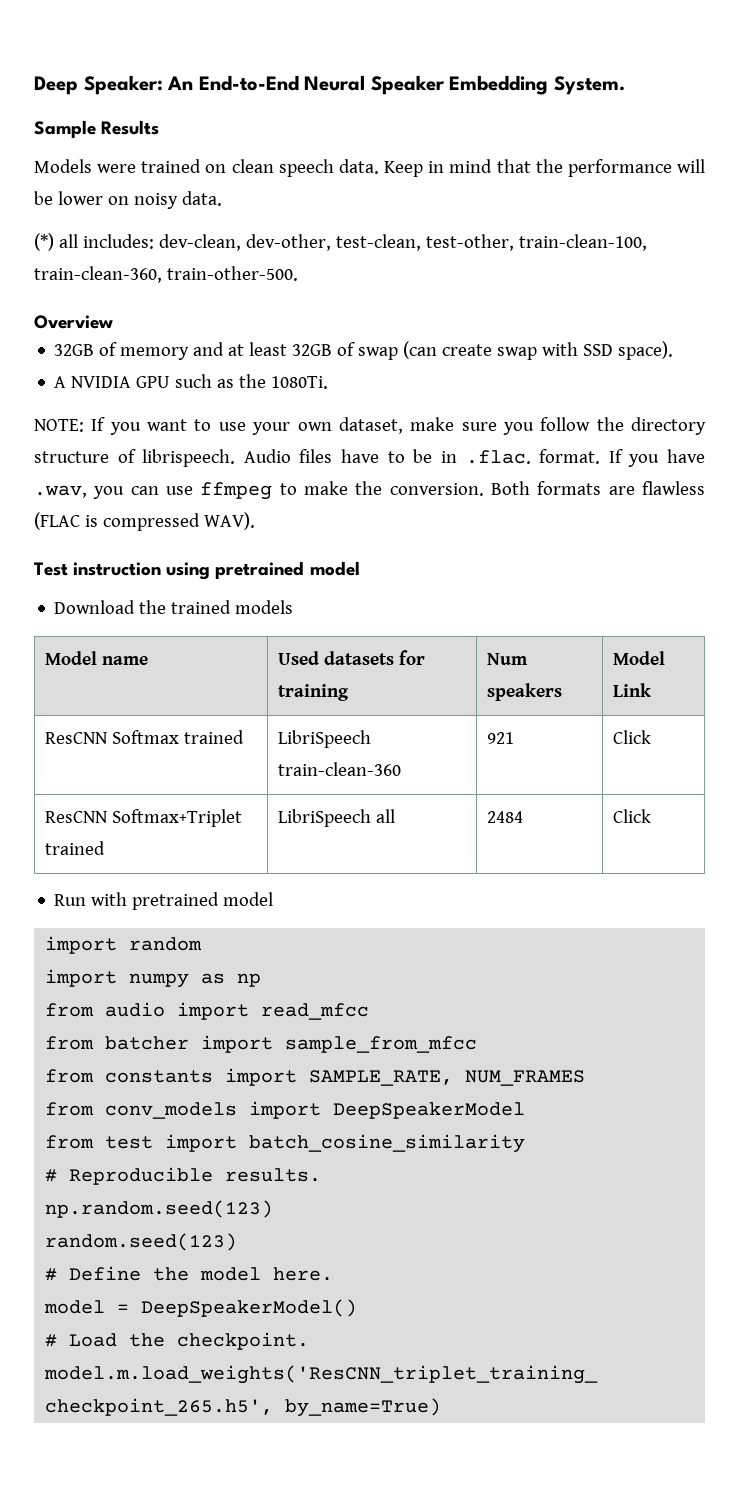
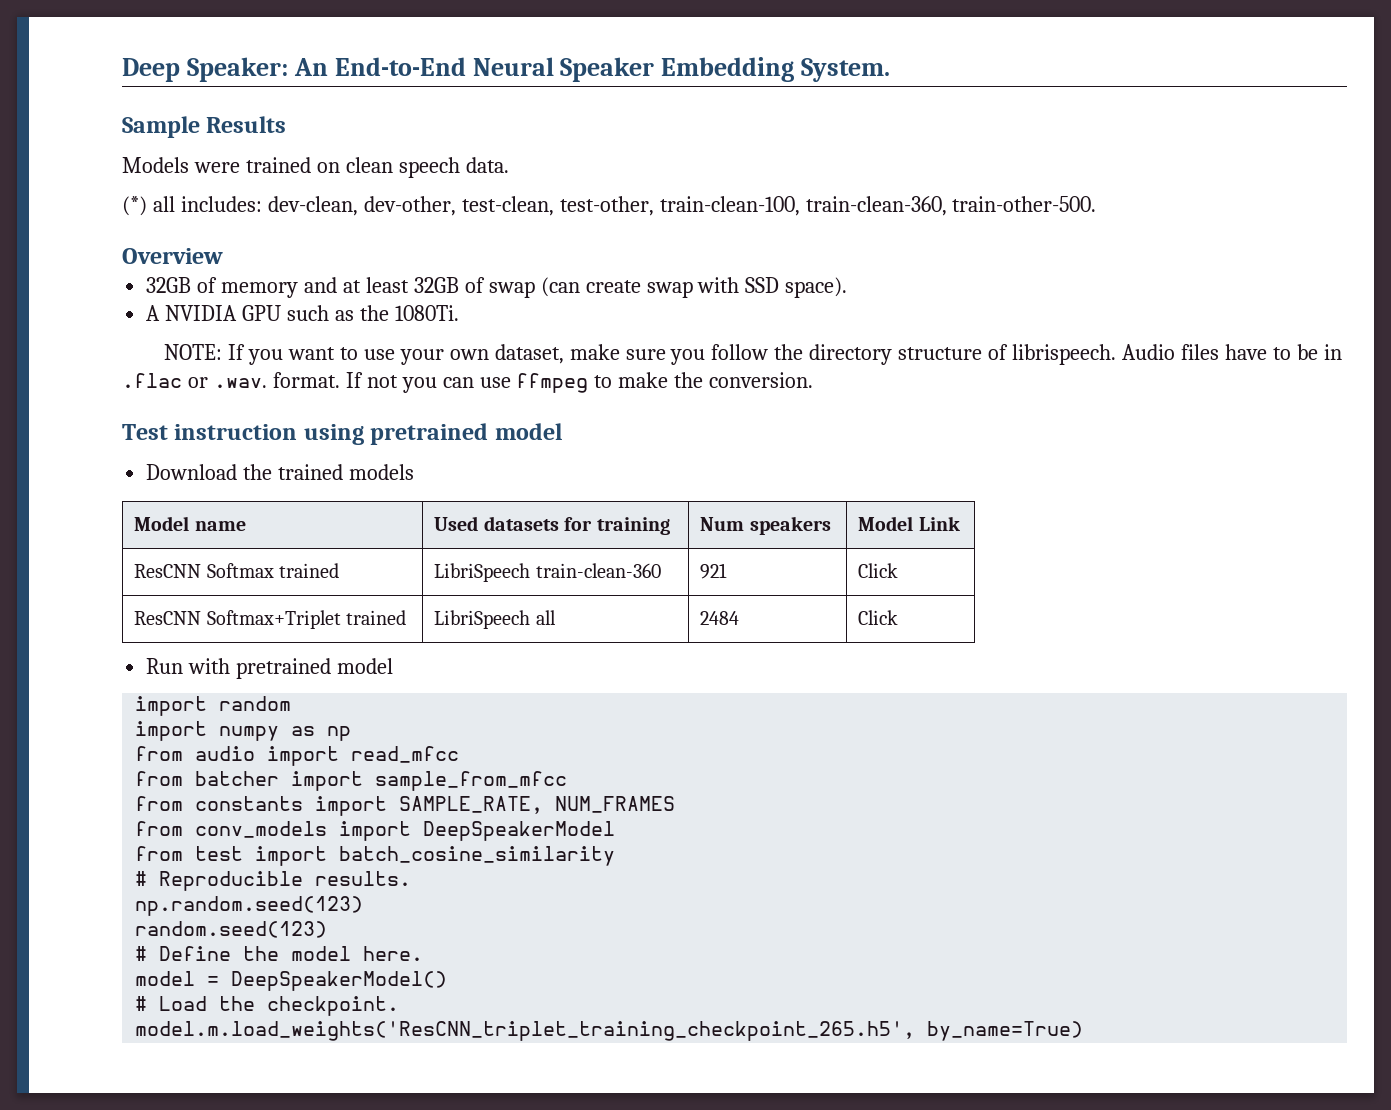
- Keep in mind that the performance will be lower on noisy data.
- Audio files have to be in .flac. format. If you have .wav, you can use ffmpeg to make the conversion. Both formats are flawless (FLAC is compressed WAV).
+ Audio files have to be in .flac or .wav. format. If not you can use ffmpeg to make the conversion.

